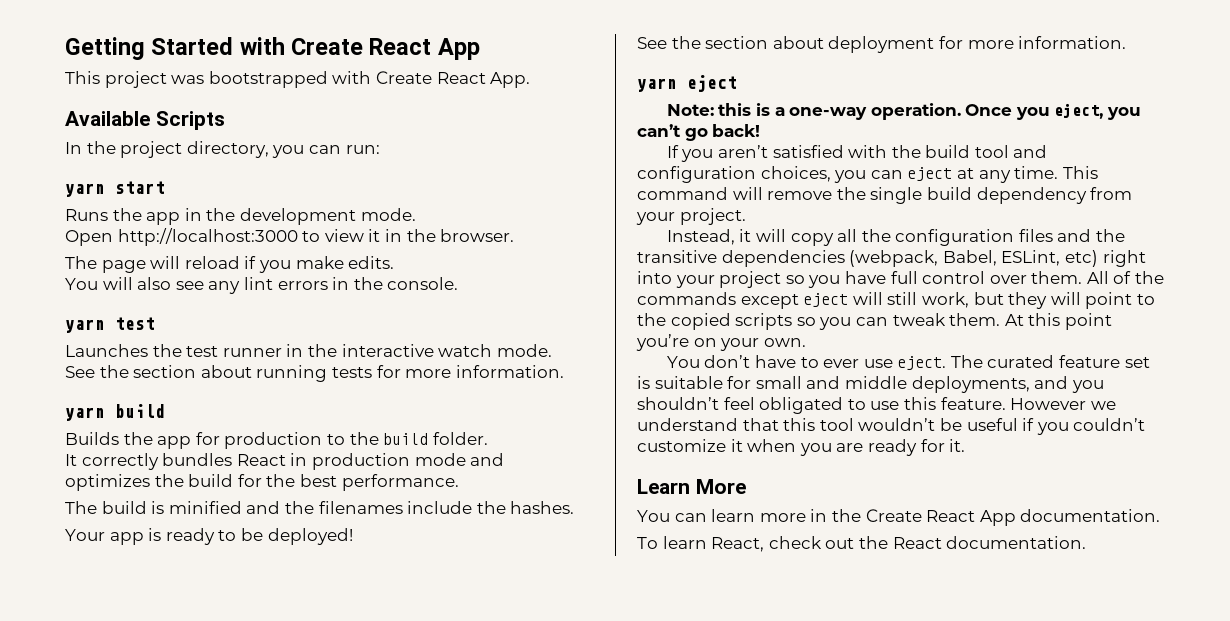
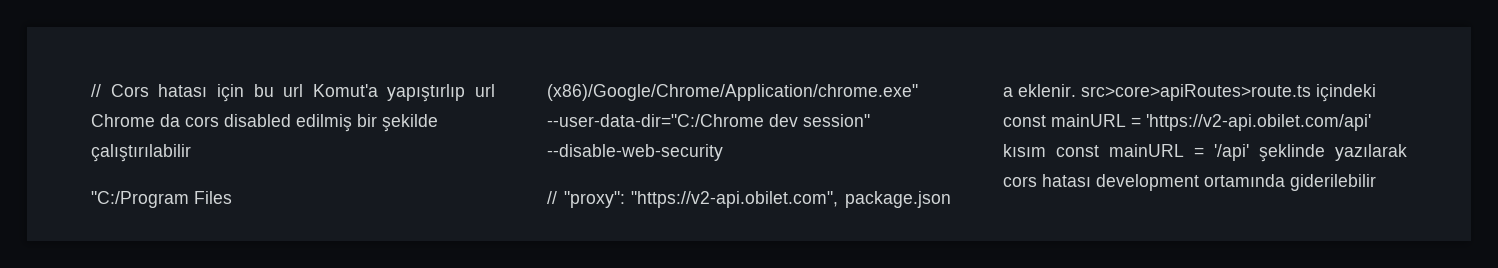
- Getting Started with Create React App
- This project was bootstrapped with Create React App.
- Available Scripts
- In the project directory, you can run:
- yarn start
- Runs the app in the development mode.
- Open http://localhost:3000 to view it in the browser.
- The page will reload if you make edits.
- You will also see any lint errors in the console.
- yarn test
- Launches the test runner in the interactive watch mode.
- See the section about running tests for more information.
- yarn build
- Builds the app for production to the build folder.
- It correctly bundles React in production mode and optimizes the build for the best performance.
- The build is minified and the filenames include the hashes.
- Your app is ready to be deployed!
- See the section about deployment for more information.
- yarn eject
- Note: this is a one-way operation. Once you eject, you can’t go back!
- If you aren’t satisfied with the build tool and configuration choices, you can eject at any time. This command will remove the single build dependency from your project.
- Instead, it will copy all the configuration files and the transitive dependencies (webpack, Babel, ESLint, etc) right into your project so you have full control over them. All of the commands except eject will still work, but they will point to the copied scripts so you can tweak them. At this point you’re on your own.
- You don’t have to ever use eject. The curated feature set is suitable for small and middle deployments, and you shouldn’t feel obligated to use this feature. However we understand that this tool wouldn’t be useful if you couldn’t customize it when you are ready for it.
- Learn More
- You can learn more in the Create React App documentation.
- To learn React, check out the React documentation.
+ // Cors hatası için bu url Komut'a yapıştırlıp url Chrome da cors disabled edilmiş bir şekilde çalıştırılabilir
+ "C:/Program Files (x86)/Google/Chrome/Application/chrome.exe" --user-data-dir="C:/Chrome dev session" --disable-web-security
+ // "proxy": "https://v2-api.obilet.com", package.json a eklenir. src>core>apiRoutes>route.ts içindeki const mainURL = 'https://v2-api.obilet.com/api' kısım const mainURL = '/api' şeklinde yazılarak cors hatası development ortamında giderilebilir

